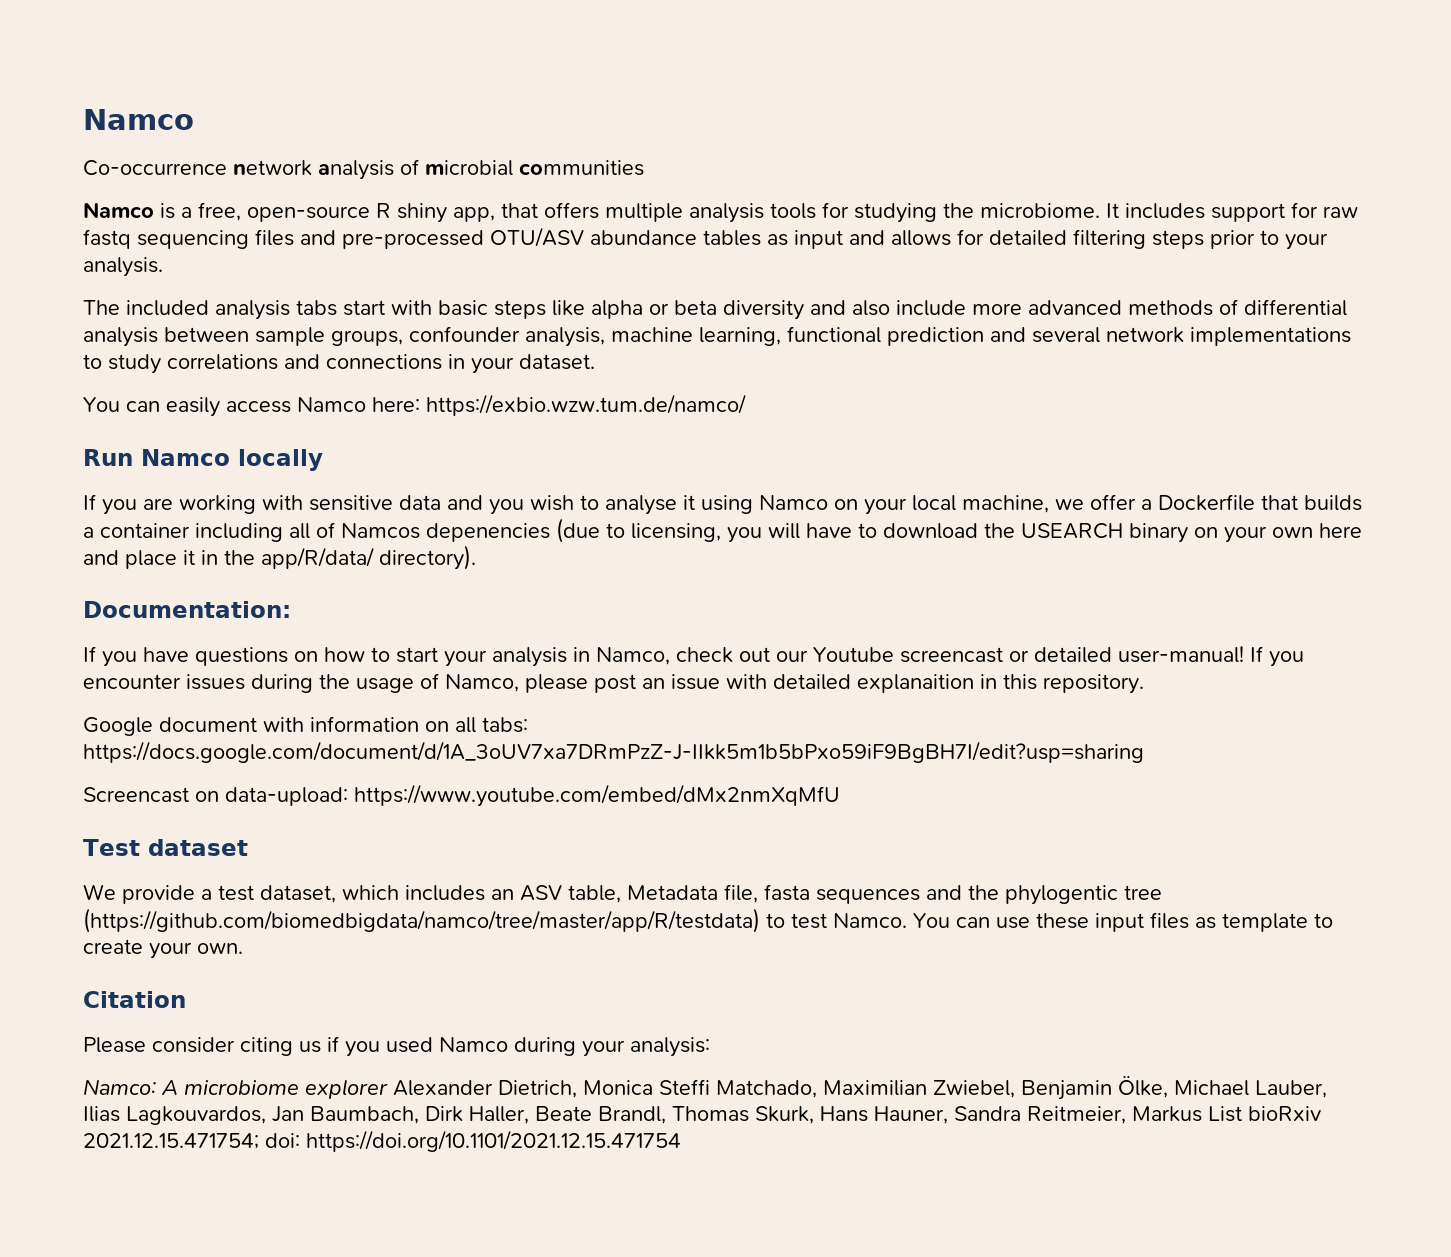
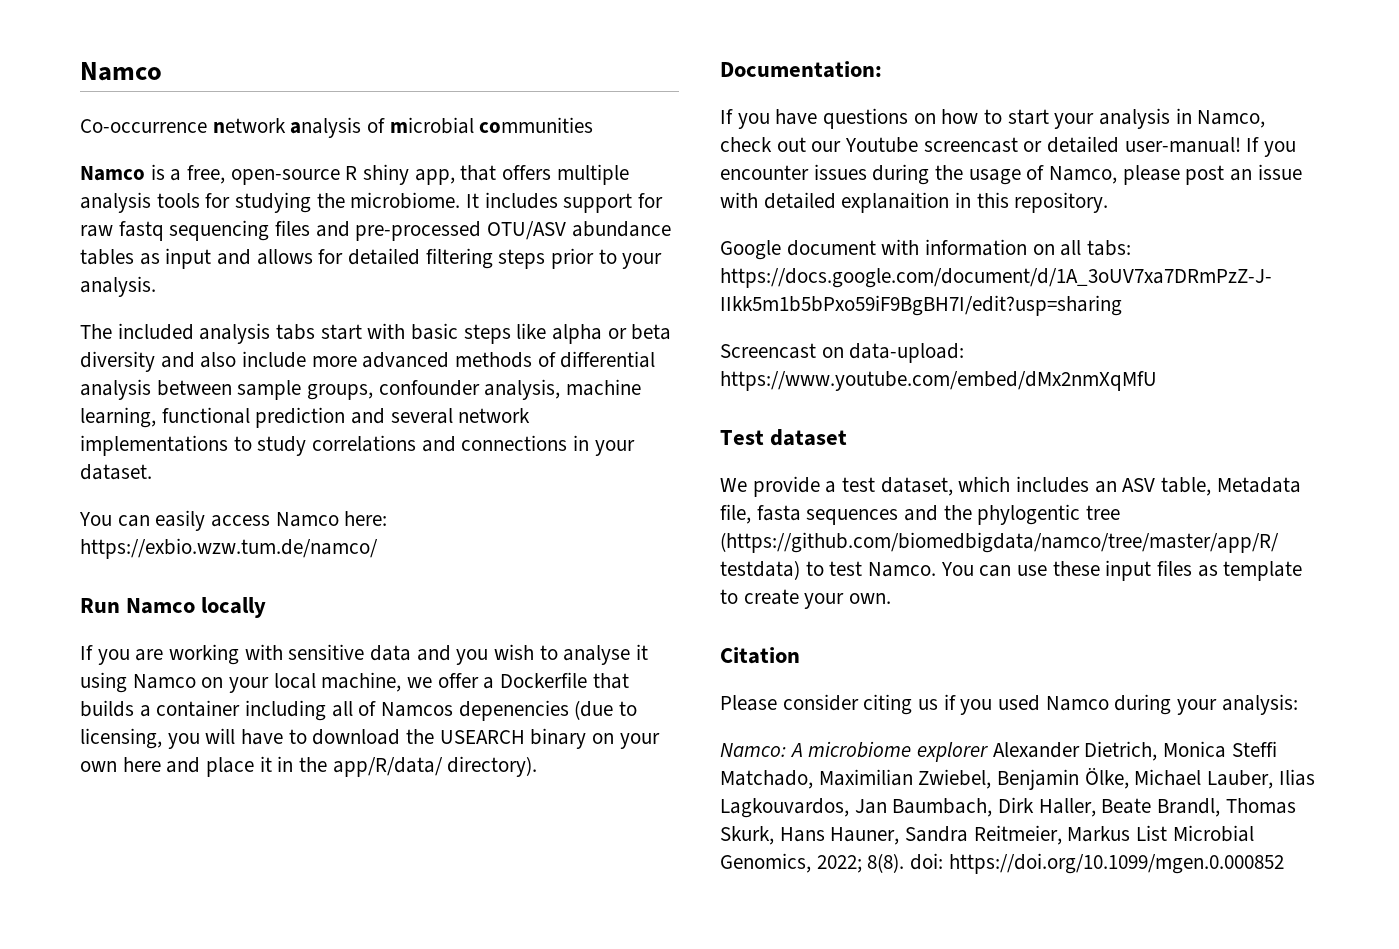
- Namco: A microbiome explorer Alexander Dietrich, Monica Steffi Matchado, Maximilian Zwiebel, Benjamin Ölke, Michael Lauber, Ilias Lagkouvardos, Jan Baumbach, Dirk Haller, Beate Brandl, Thomas Skurk, Hans Hauner, Sandra Reitmeier, Markus List bioRxiv 2021.12.15.471754; doi: https://doi.org/10.1101/2021.12.15.471754
+ Namco: A microbiome explorer Alexander Dietrich, Monica Steffi Matchado, Maximilian Zwiebel, Benjamin Ölke, Michael Lauber, Ilias Lagkouvardos, Jan Baumbach, Dirk Haller, Beate Brandl, Thomas Skurk, Hans Hauner, Sandra Reitmeier, Markus List Microbial Genomics, 2022; 8(8). doi: https://doi.org/10.1099/mgen.0.000852

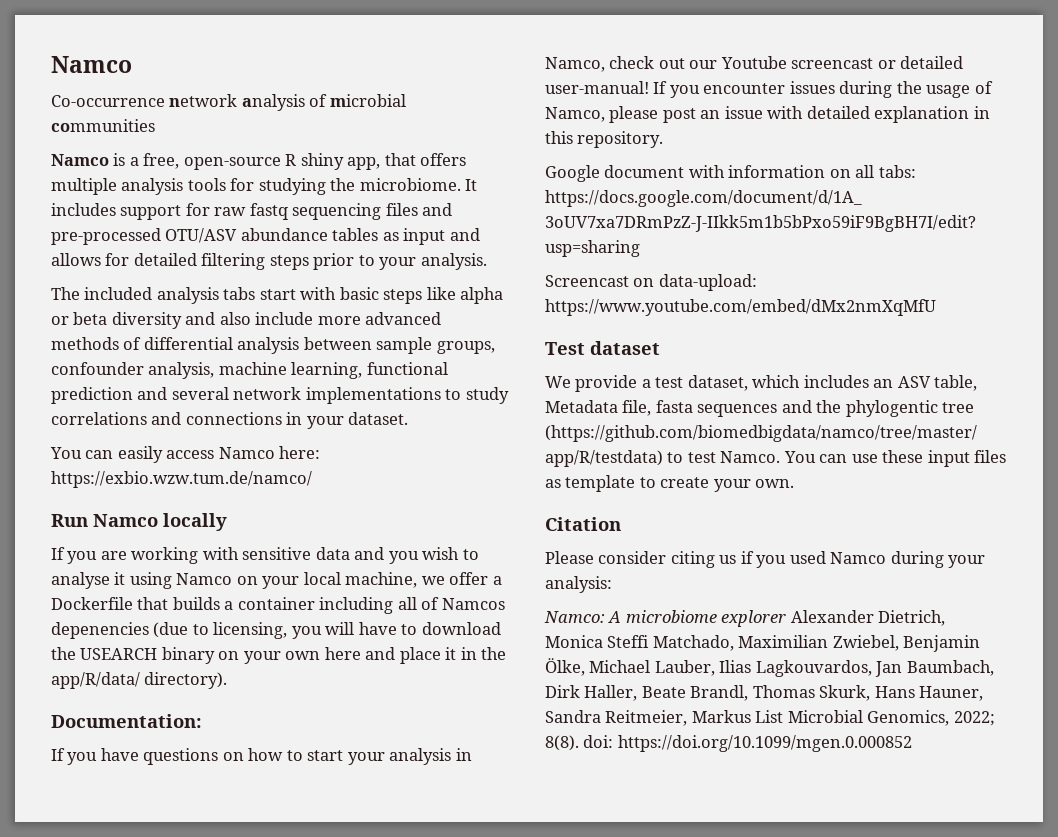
- If you encounter issues during the usage of Namco, please post an issue with detailed explanaition in this repository.
+ If you encounter issues during the usage of Namco, please post an issue with detailed explanation in this repository.

